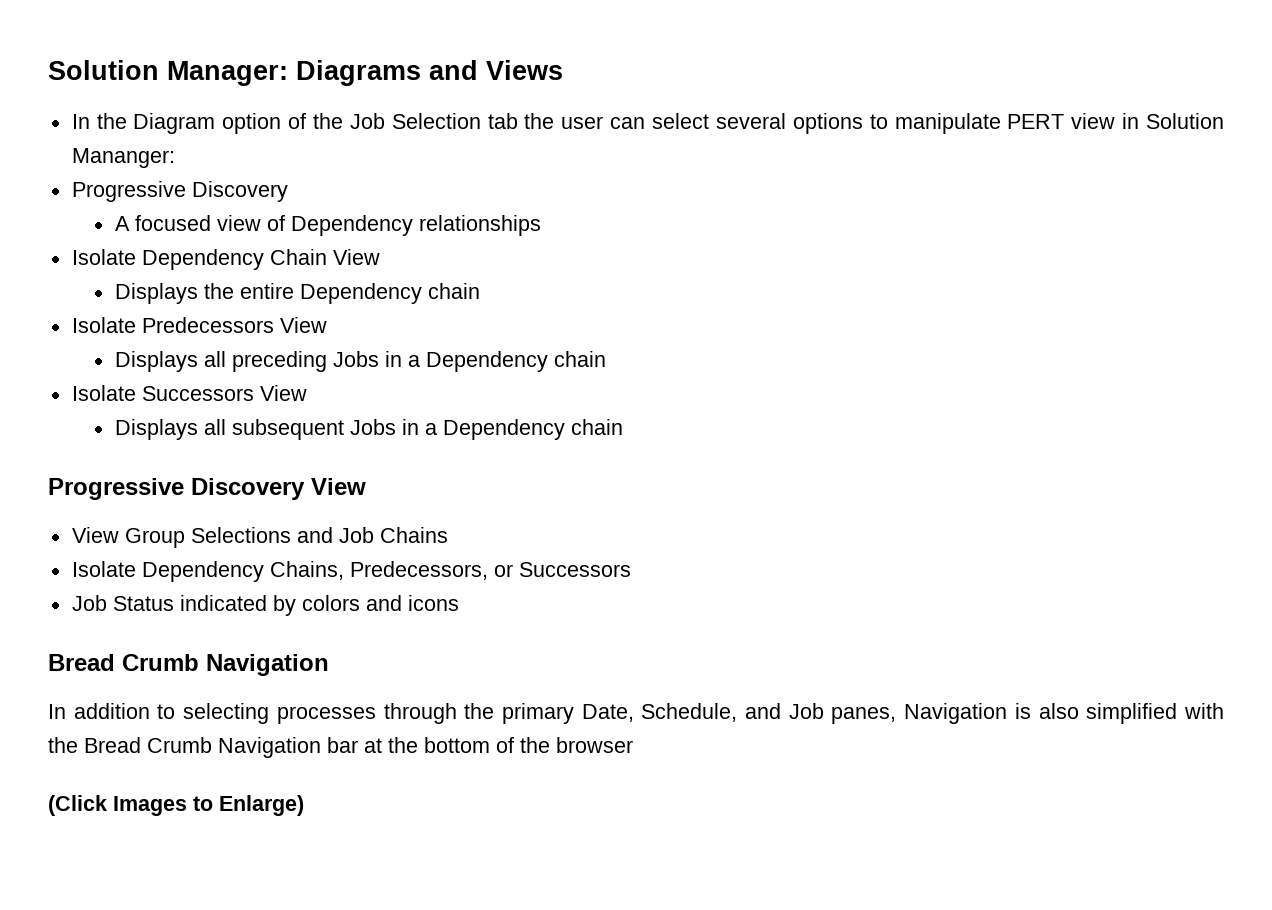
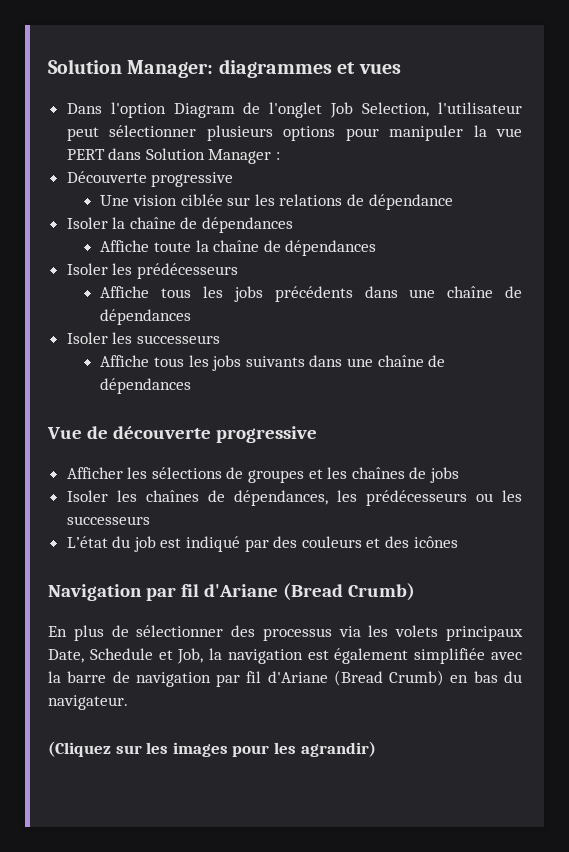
- Solution Manager: Diagrams and Views
- In the Diagram option of the Job Selection tab the user can select several options to manipulate PERT view in Solution Mananger:
- Progressive Discovery
- A focused view of Dependency relationships
- Isolate Dependency Chain View
- Displays the entire Dependency chain
- Isolate Predecessors View
- Displays all preceding Jobs in a Dependency chain
- Isolate Successors View
- Displays all subsequent Jobs in a Dependency chain
- Progressive Discovery View
- View Group Selections and Job Chains
- Isolate Dependency Chains, Predecessors, or Successors
- Job Status indicated by colors and icons
- Bread Crumb Navigation
- In addition to selecting processes through the primary Date, Schedule, and Job panes, Navigation is also simplified with the Bread Crumb Navigation bar at the bottom of the browser
- (Click Images to Enlarge)
+ Solution Manager: diagrammes et vues
+ Dans l'option Diagram de l'onglet Job Selection, l'utilisateur peut sélectionner plusieurs options pour manipuler la vue PERT dans Solution Manager :
+ Découverte progressive
+ Une vision ciblée sur les relations de dépendance
+ Isoler la chaîne de dépendances
+ Affiche toute la chaîne de dépendances
+ Isoler les prédécesseurs
+ Affiche tous les jobs précédents dans une chaîne de dépendances
+ Isoler les successeurs
+ Affiche tous les jobs suivants dans une chaîne de dépendances
+ Vue de découverte progressive
+ Afficher les sélections de groupes et les chaînes de jobs
+ Isoler les chaînes de dépendances, les prédécesseurs ou les successeurs
+ L’état du job est indiqué par des couleurs et des icônes
+ Navigation par fil d'Ariane (Bread Crumb)
+ En plus de sélectionner des processus via les volets principaux Date, Schedule et Job, la navigation est également simplifiée avec la barre de navigation par fil d'Ariane (Bread Crumb) en bas du navigateur.
+ (Cliquez sur les images pour les agrandir)

